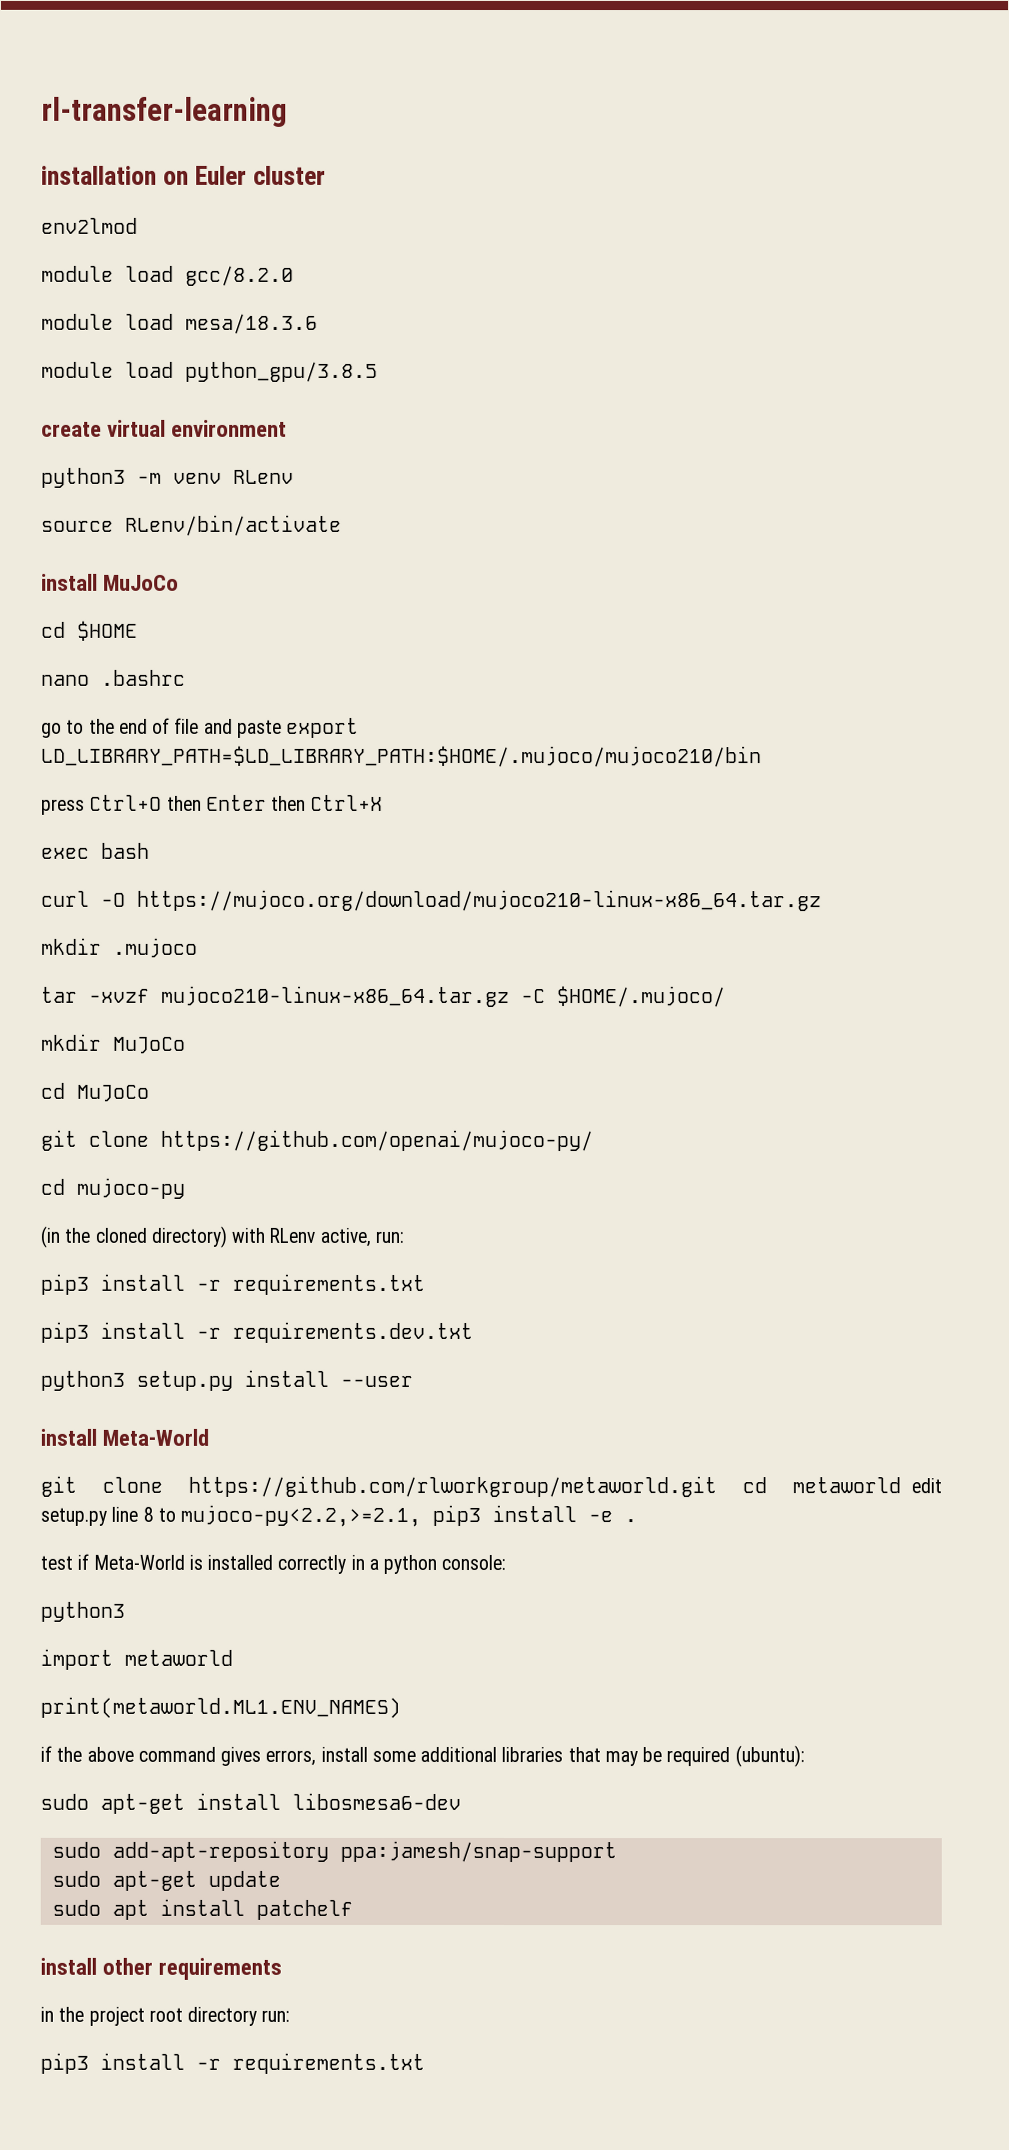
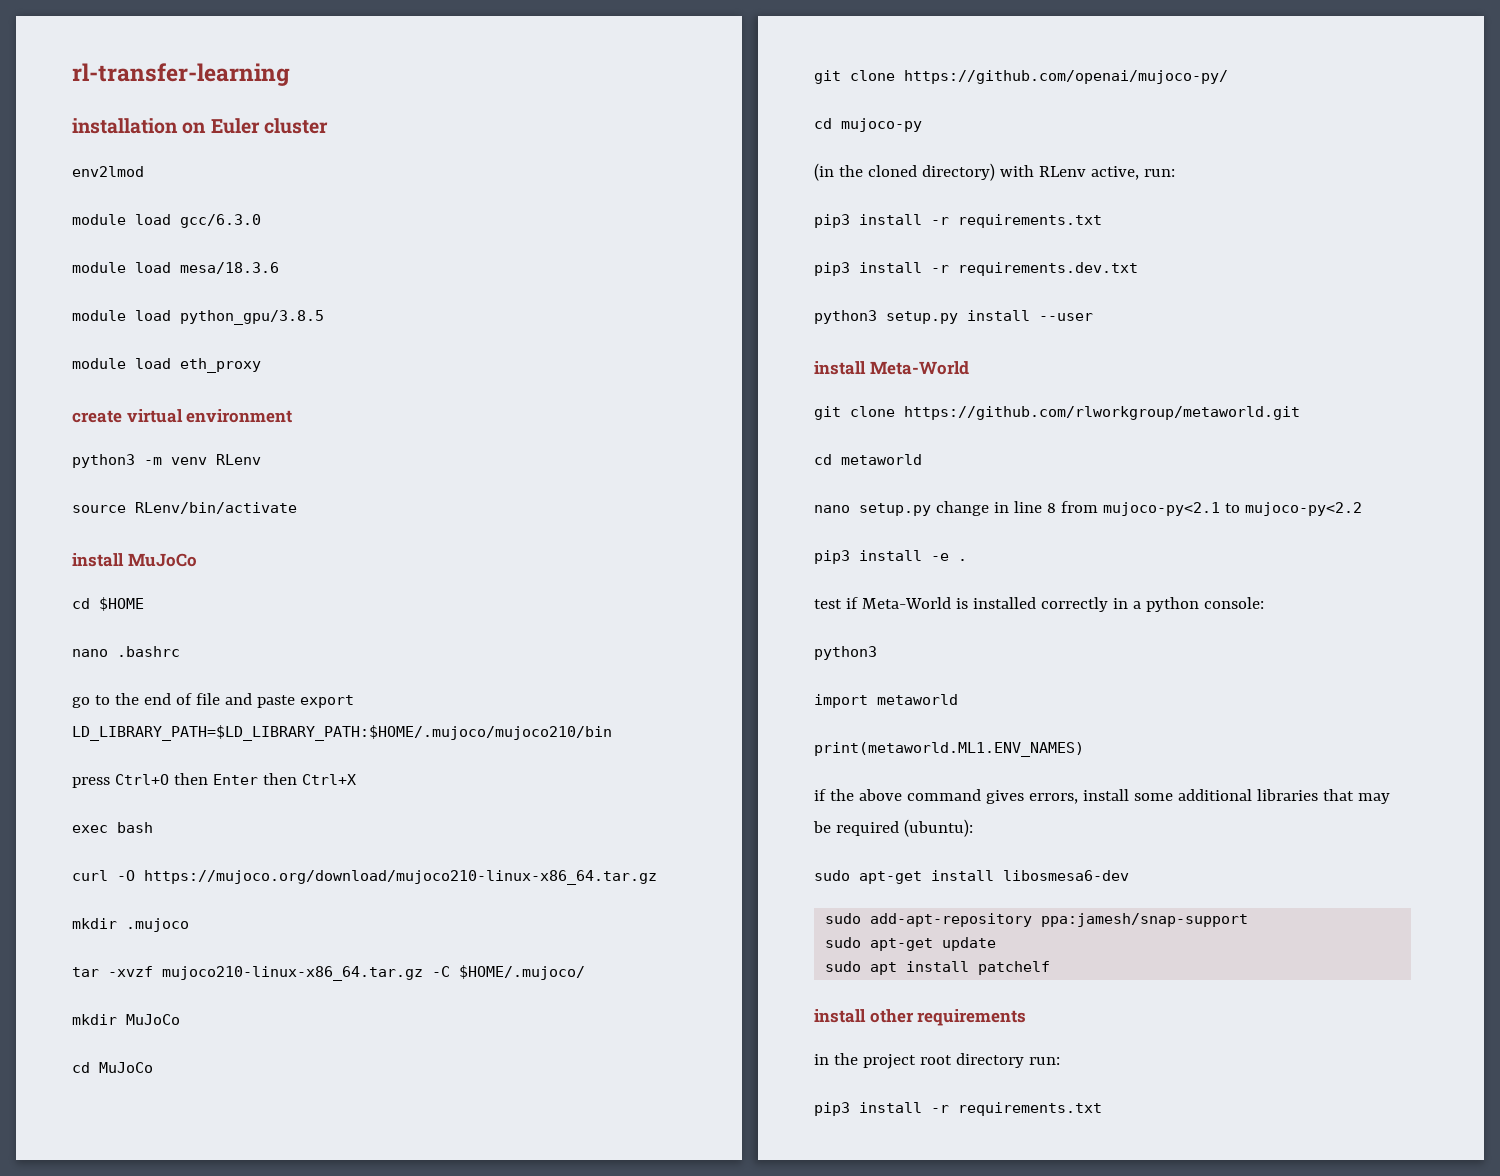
- module load gcc/8.2.0
+ module load gcc/6.3.0
+ module load eth_proxy
- git clone https://github.com/rlworkgroup/metaworld.git cd metaworld edit setup.py line 8 to mujoco-py<2.2,>=2.1, pip3 install -e .
+ git clone https://github.com/rlworkgroup/metaworld.git
+ cd metaworld
+ nano setup.py change in line 8 from mujoco-py<2.1 to mujoco-py<2.2
+ pip3 install -e .

